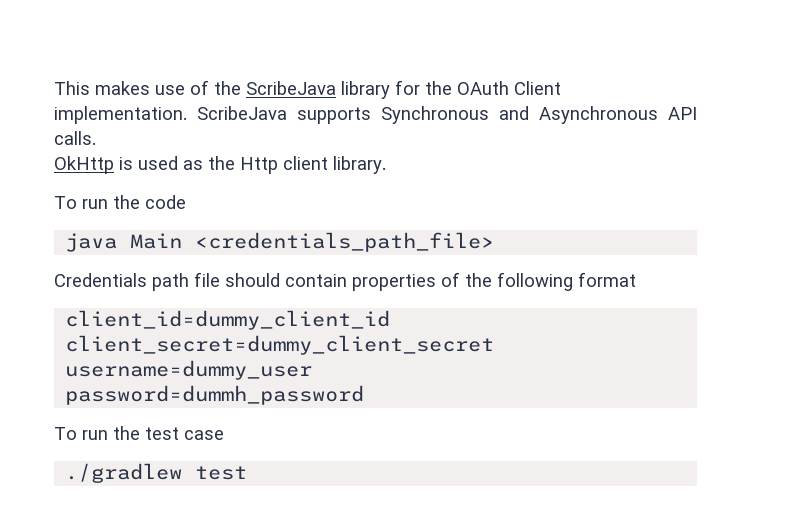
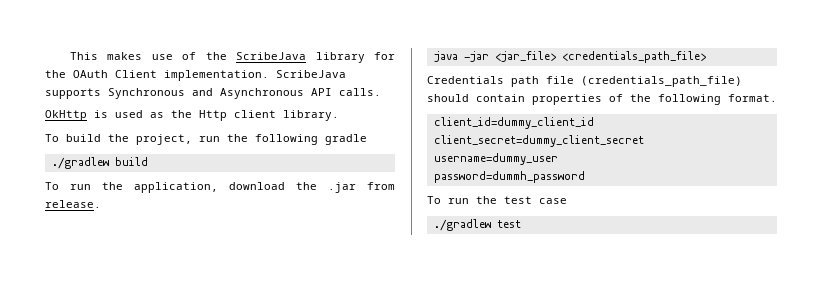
- To run the code
+ To build the project, run the following gradle
+ ./gradlew build
+ To run the application, download the .jar from release.
- java Main <credentials_path_file>
+ java -jar <jar_file> <credentials_path_file>
- Credentials path file should contain properties of the following format
+ Credentials path file (credentials_path_file) should contain properties of the following format.

